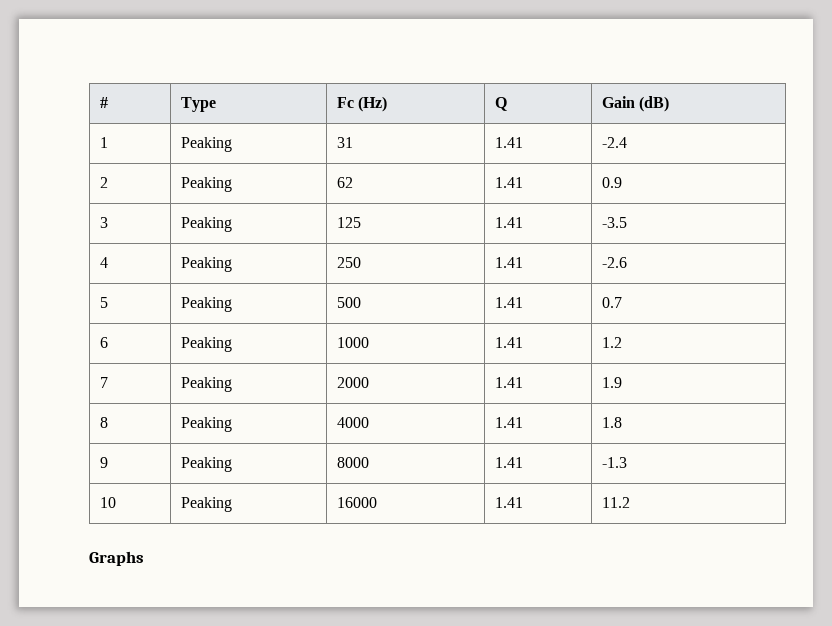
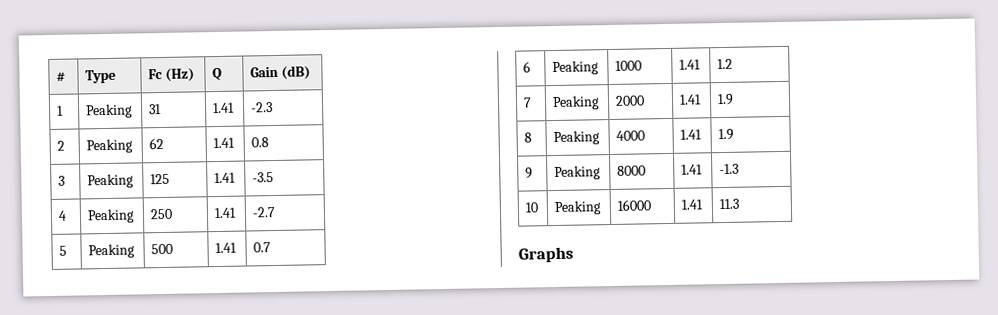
- 1 | Peaking | 31 | 1.41 | -2.4
+ 1 | Peaking | 31 | 1.41 | -2.3
- 2 | Peaking | 62 | 1.41 | 0.9
+ 2 | Peaking | 62 | 1.41 | 0.8
- 4 | Peaking | 250 | 1.41 | -2.6
+ 4 | Peaking | 250 | 1.41 | -2.7
- 8 | Peaking | 4000 | 1.41 | 1.8
+ 8 | Peaking | 4000 | 1.41 | 1.9
- 10 | Peaking | 16000 | 1.41 | 11.2
+ 10 | Peaking | 16000 | 1.41 | 11.3

